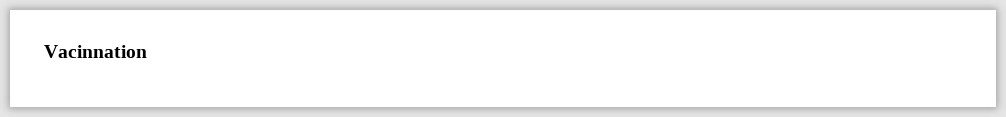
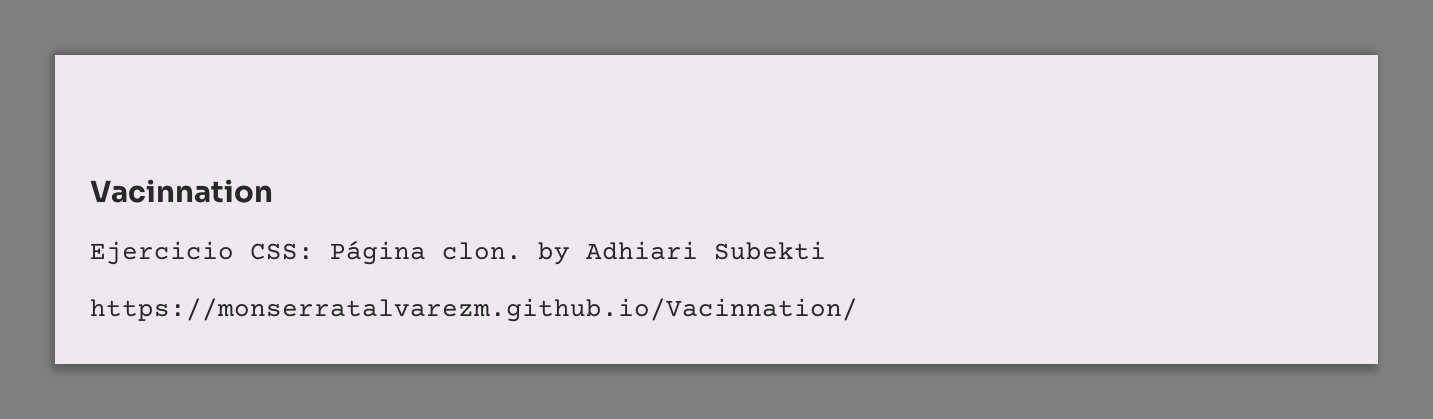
+ Ejercicio CSS: Página clon. by Adhiari Subekti
+ https://monserratalvarezm.github.io/Vacinnation/

